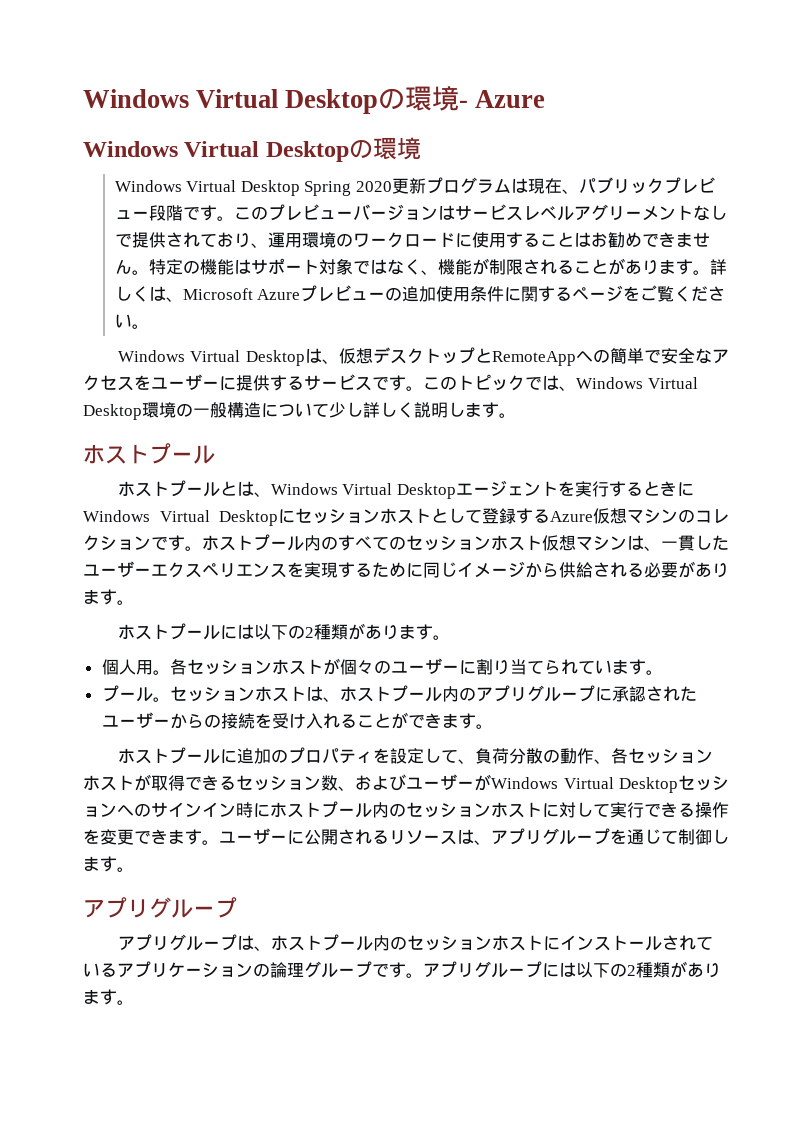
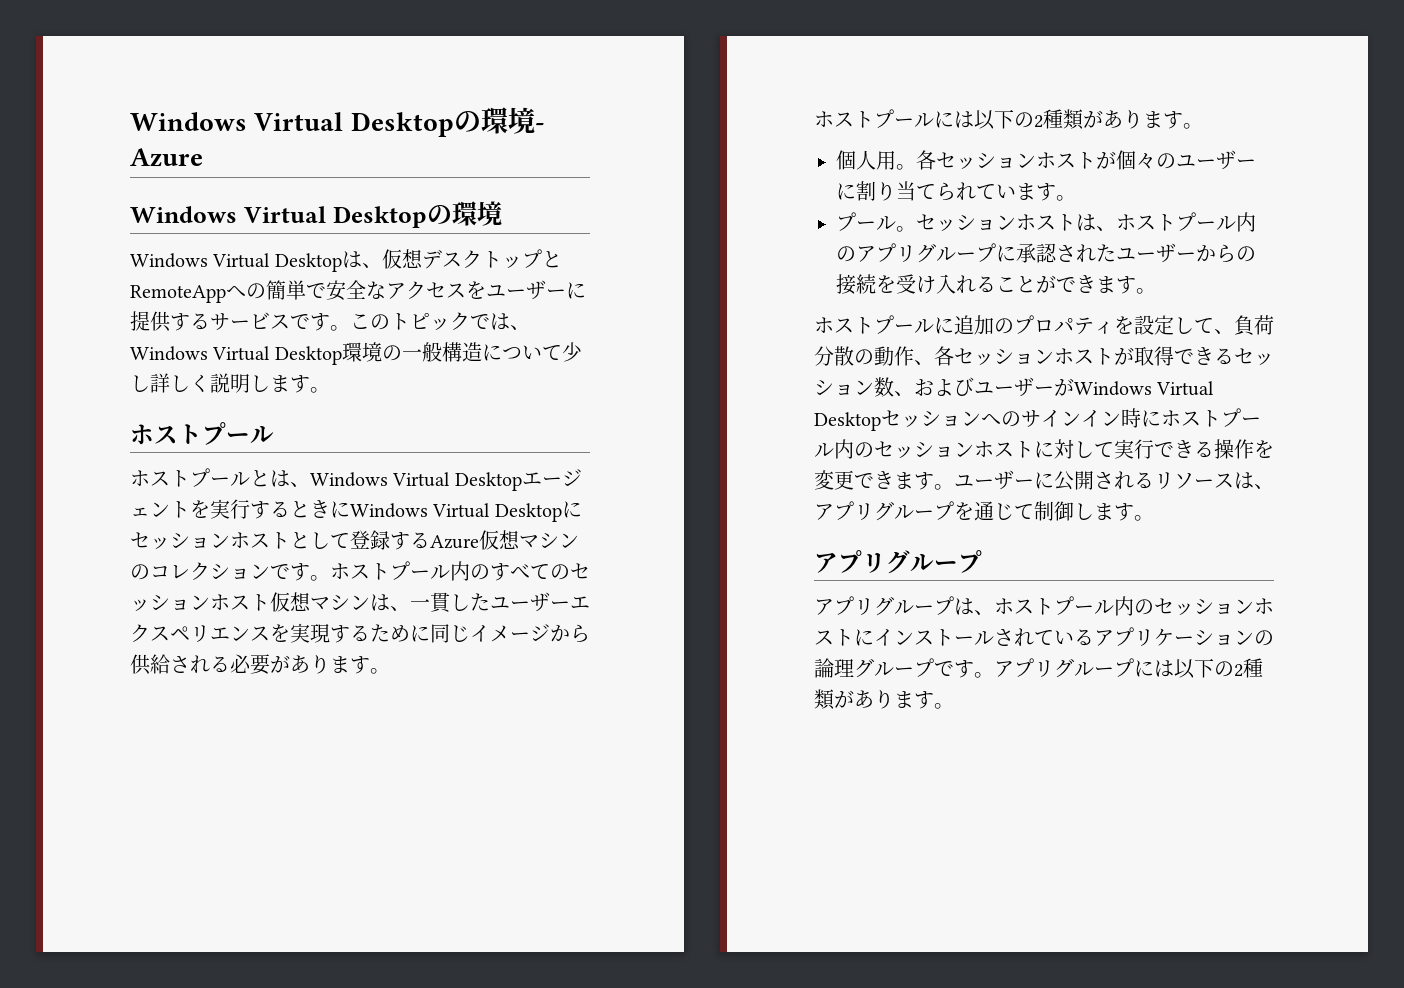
- Windows Virtual Desktop Spring 2020更新プログラムは現在、パブリックプレビュー段階です。このプレビューバージョンはサービスレベルアグリーメントなしで提供されており、運用環境のワークロードに使用することはお勧めできません。特定の機能はサポート対象ではなく、機能が制限されることがあります。詳しくは、Microsoft Azureプレビューの追加使用条件に関するページをご覧ください。

